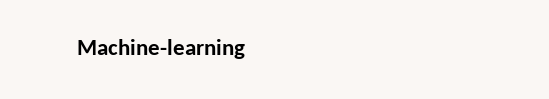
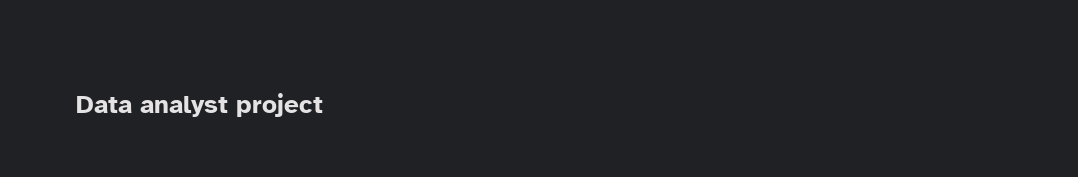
- Machine-learning
+ Data analyst project

